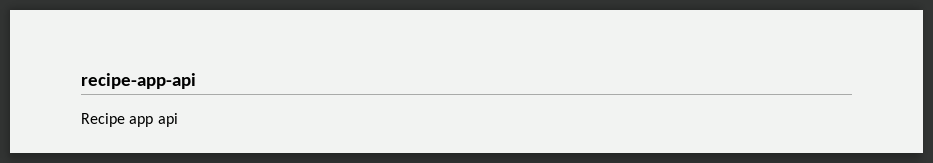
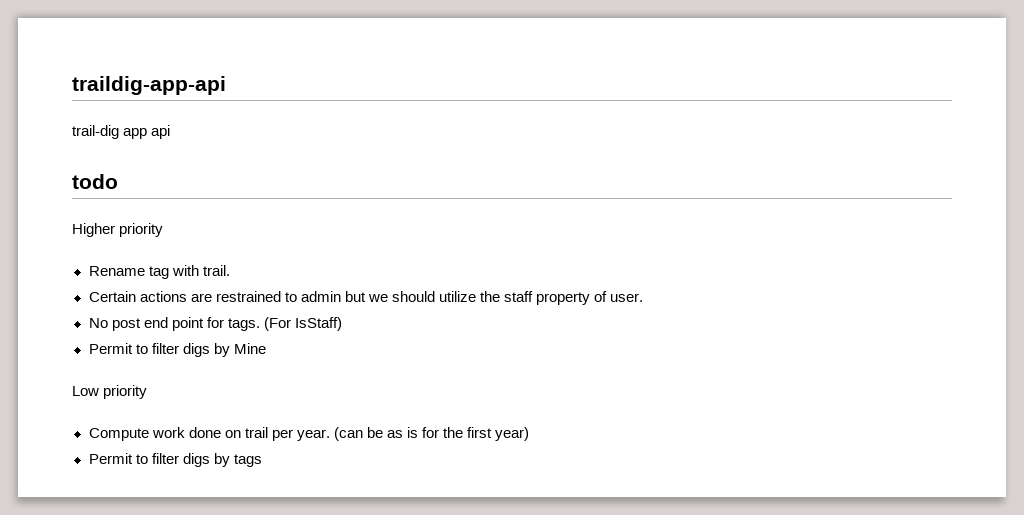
- recipe-app-api
- Recipe app api
+ traildig-app-api
+ trail-dig app api
+ todo
+ Higher priority
+ Rename tag with trail.
+ Certain actions are restrained to admin but we should utilize the staff property of user.
+ No post end point for tags. (For IsStaff)
+ Permit to filter digs by Mine
+ Low priority
+ Compute work done on trail per year. (can be as is for the first year)
+ Permit to filter digs by tags

